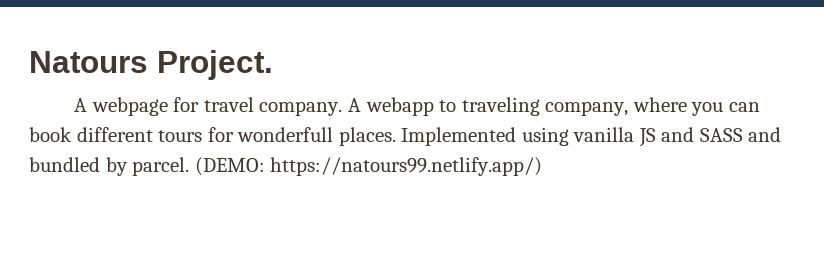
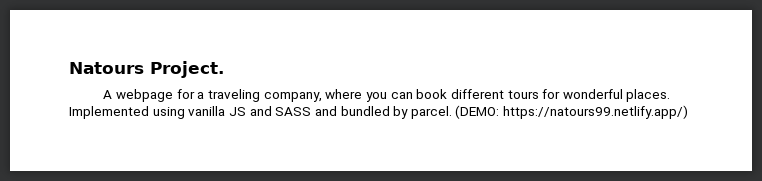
- A webpage for travel company. A webapp to traveling company, where you can book different tours for wonderfull places.
+ A webpage for a traveling company, where you can book different tours for wonderful places.

